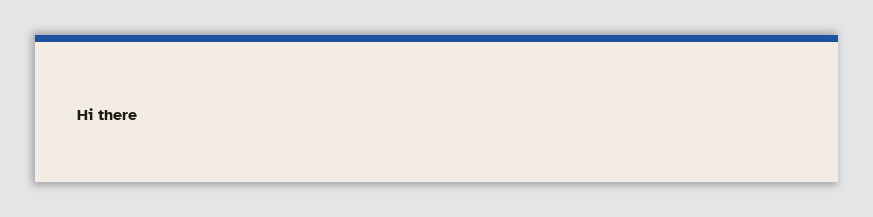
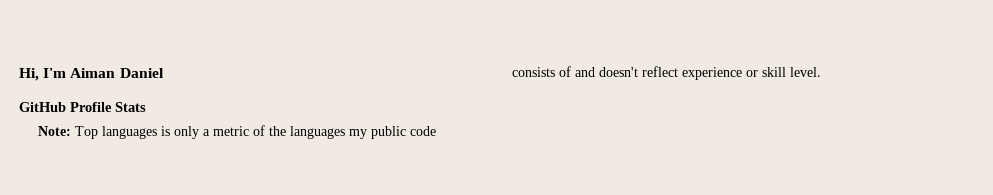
- Hi there
+ Hi, I'm Aiman Daniel
+ GitHub Profile Stats
+ Note: Top languages is only a metric of the languages my public code consists of and doesn't reflect experience or skill level.

